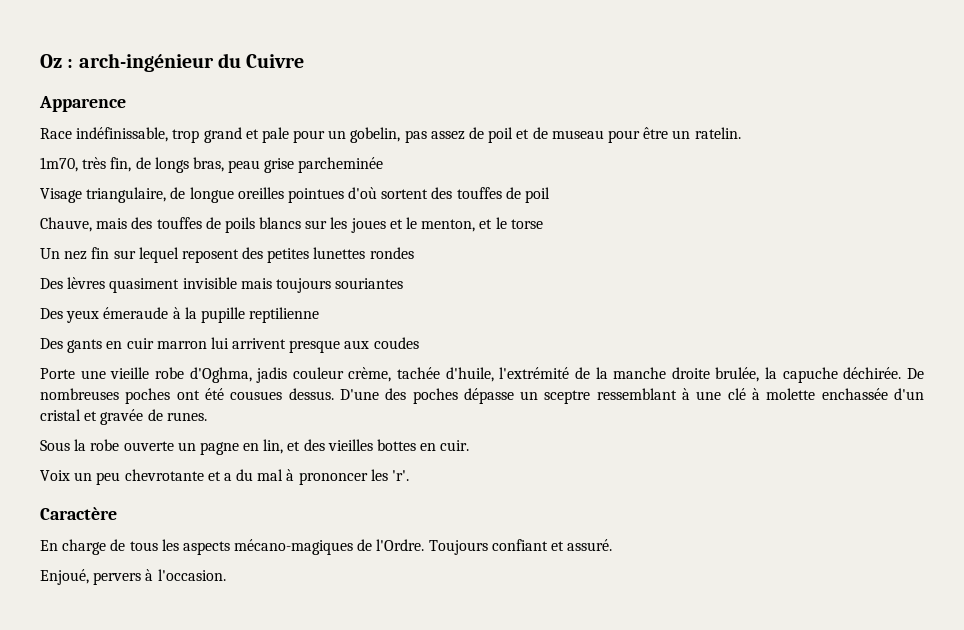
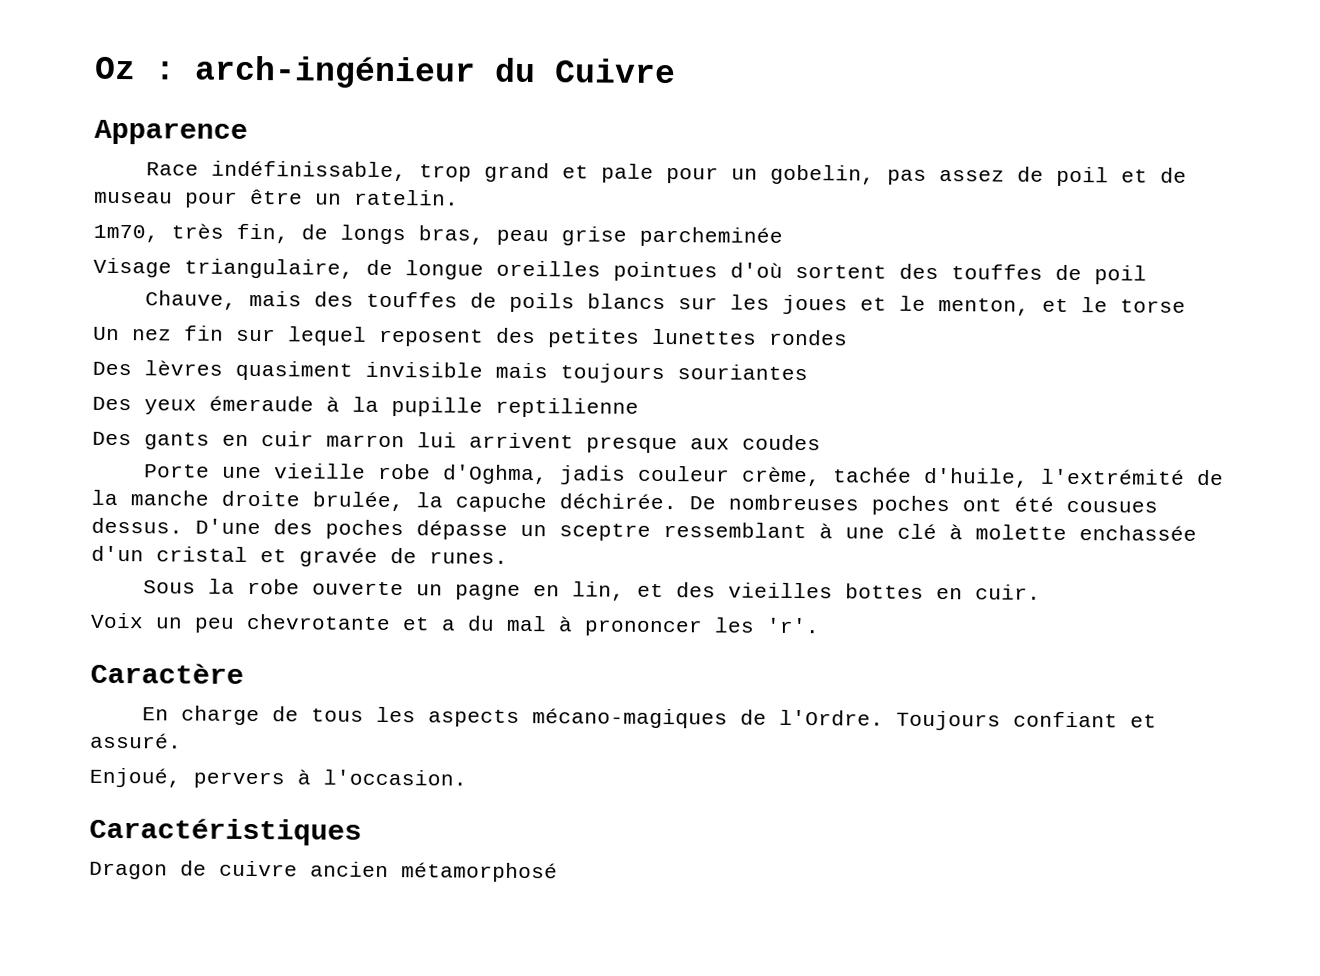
+ Caractéristiques
+ Dragon de cuivre ancien métamorphosé

